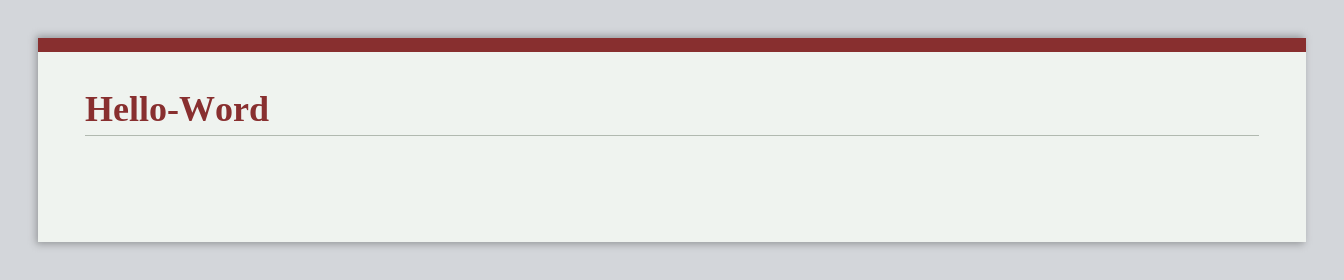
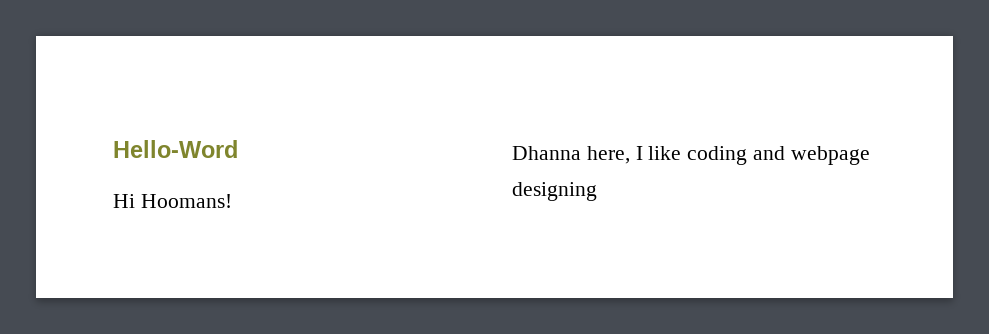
+ Hi Hoomans!
+ Dhanna here, I like coding and webpage designing

